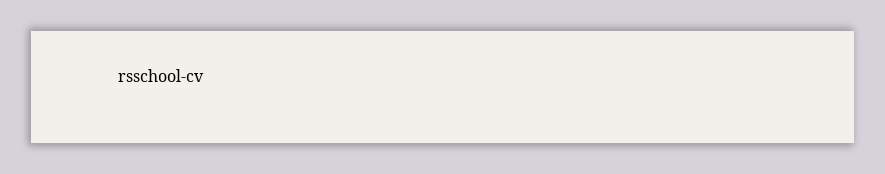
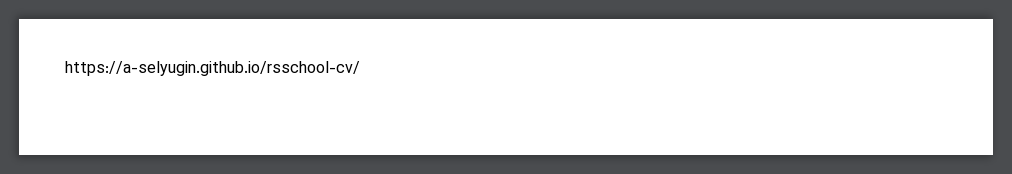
- rsschool-cv
+ https://a-selyugin.github.io/rsschool-cv/

